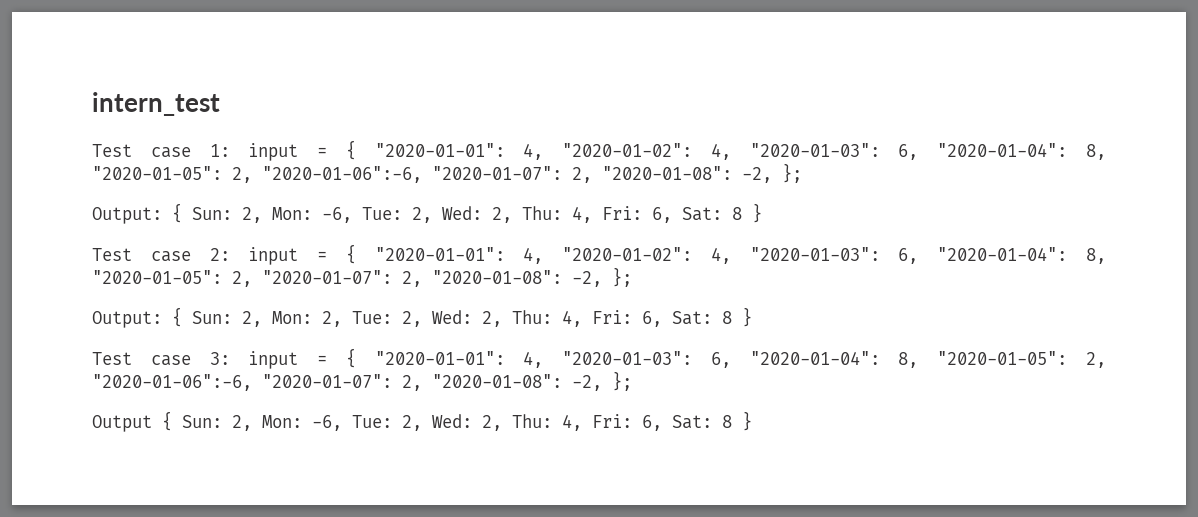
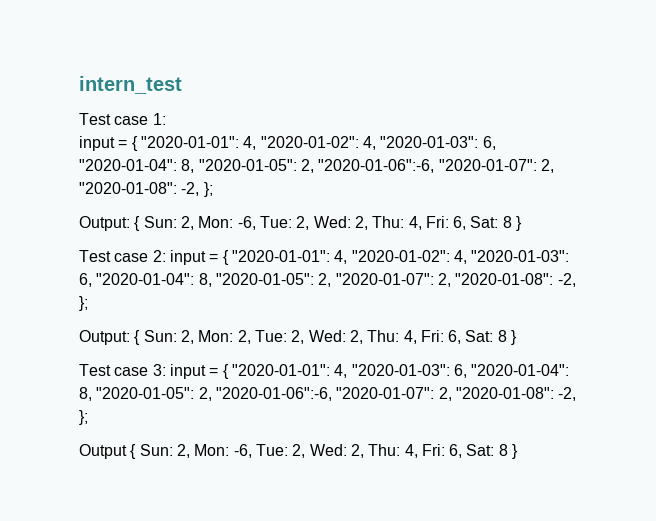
- Test case 1: input = { "2020-01-01": 4, "2020-01-02": 4, "2020-01-03": 6, "2020-01-04": 8, "2020-01-05": 2, "2020-01-06":-6, "2020-01-07": 2, "2020-01-08": -2, };
+ Test case 1:
+ input = { "2020-01-01": 4, "2020-01-02": 4, "2020-01-03": 6, "2020-01-04": 8, "2020-01-05": 2, "2020-01-06":-6, "2020-01-07": 2, "2020-01-08": -2, };

